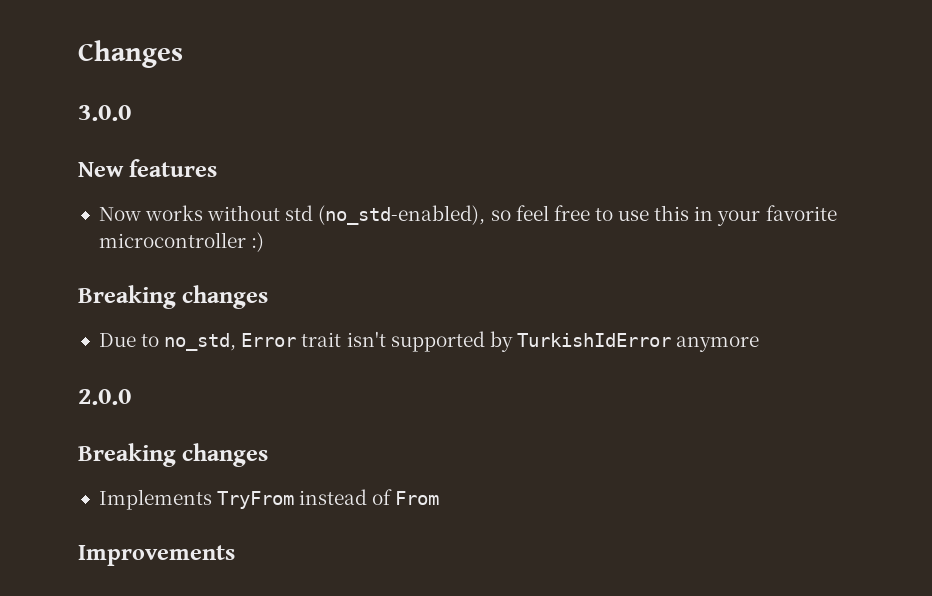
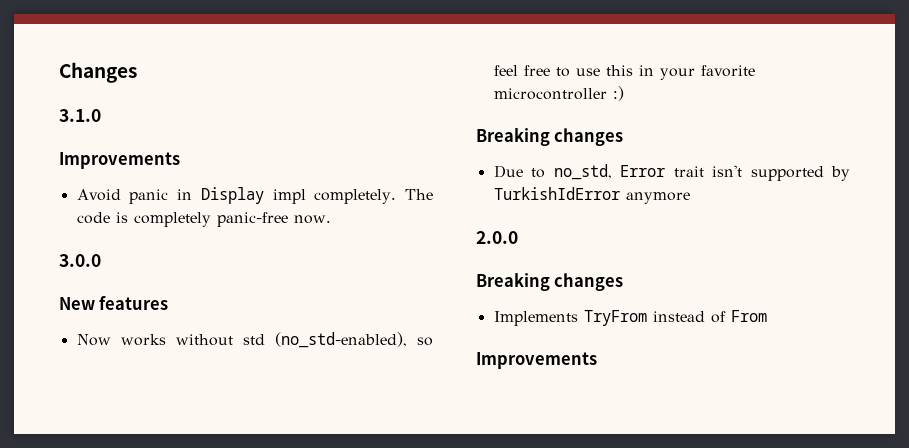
+ 3.1.0
+ Improvements
+ Avoid panic in Display impl completely. The code is completely panic-free now.

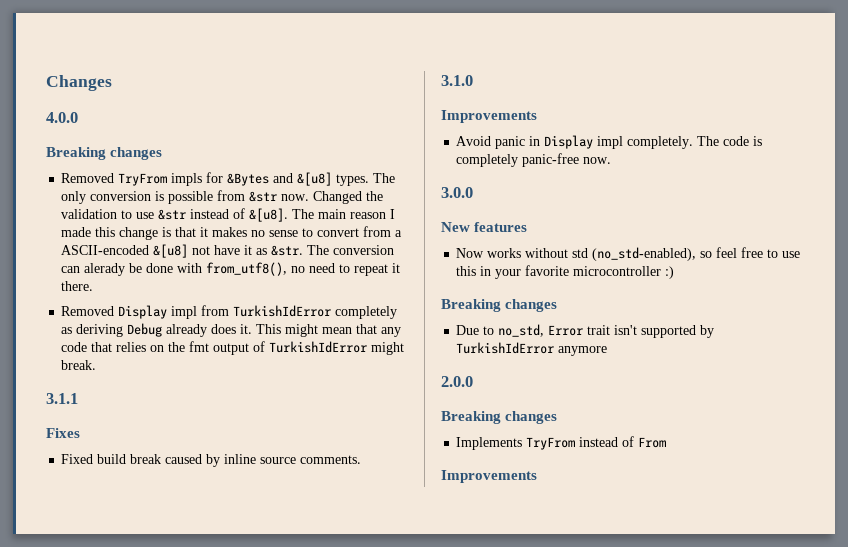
+ 4.0.0
+ Breaking changes
+ Removed TryFrom impls for &Bytes and &[u8] types. The only conversion is possible from &str now. Changed the validation to use &str instead of &[u8]. The main reason I made this change is that it makes no sense to convert from a ASCII-encoded &[u8] not have it as &str. The conversion can alerady be done with from_utf8(), no need to repeat it there.
+ Removed Display impl from TurkishIdError completely as deriving Debug already does it. This might mean that any code that relies on the fmt output of TurkishIdError might break.
+ 3.1.1
+ Fixes
+ Fixed build break caused by inline source comments.

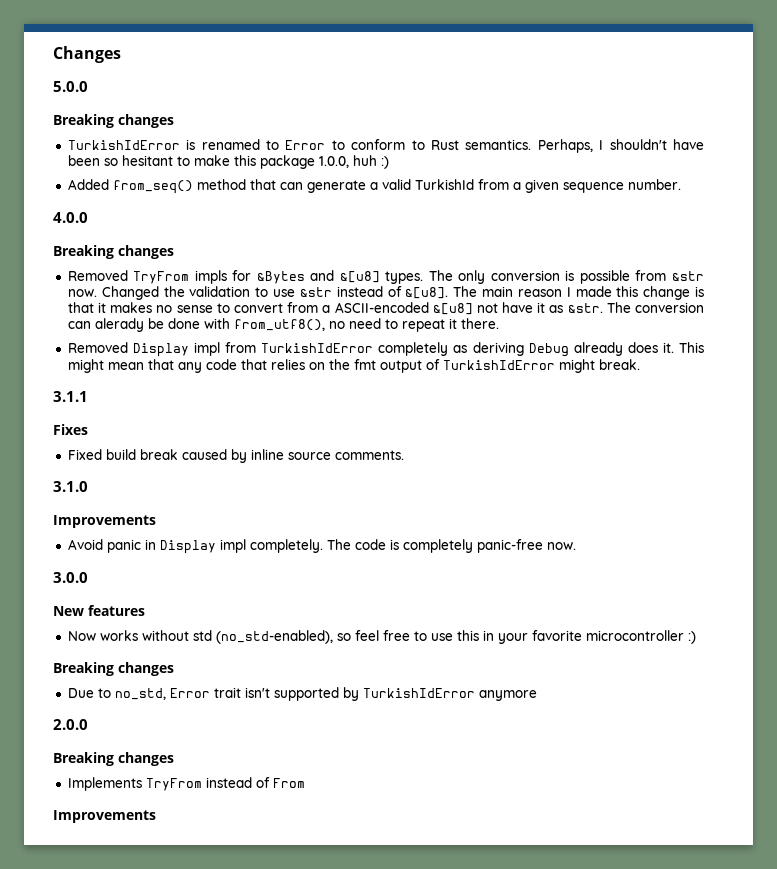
+ 5.0.0
+ Breaking changes
+ TurkishIdError is renamed to Error to conform to Rust semantics. Perhaps, I shouldn't have been so hesitant to make this package 1.0.0, huh :)
+ Added from_seq() method that can generate a valid TurkishId from a given sequence number.

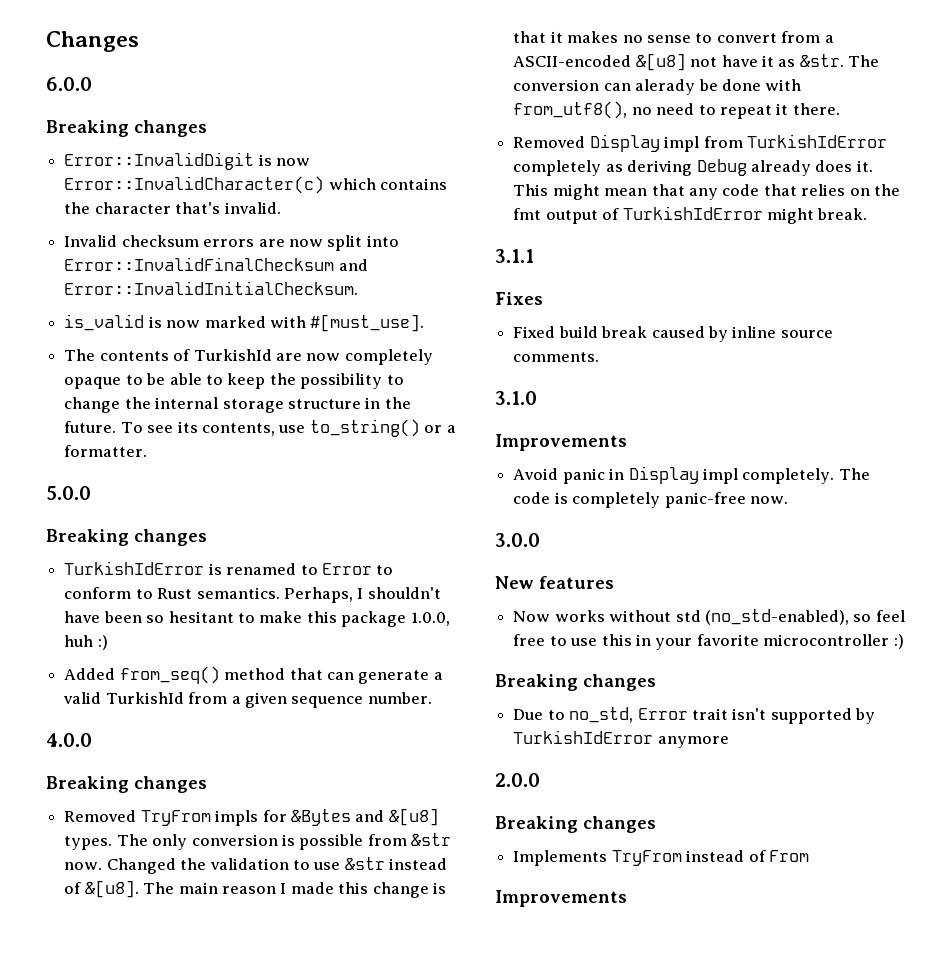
+ 6.0.0
+ Breaking changes
+ Error::InvalidDigit is now Error::InvalidCharacter(c) which contains the character that's invalid.
+ Invalid checksum errors are now split into Error::InvalidFinalChecksum and Error::InvalidInitialChecksum.
+ is_valid is now marked with #[must_use].
+ The contents of TurkishId are now completely opaque to be able to keep the possibility to change the internal storage structure in the future. To see its contents, use to_string() or a formatter.

